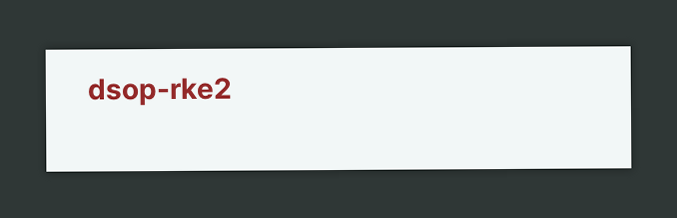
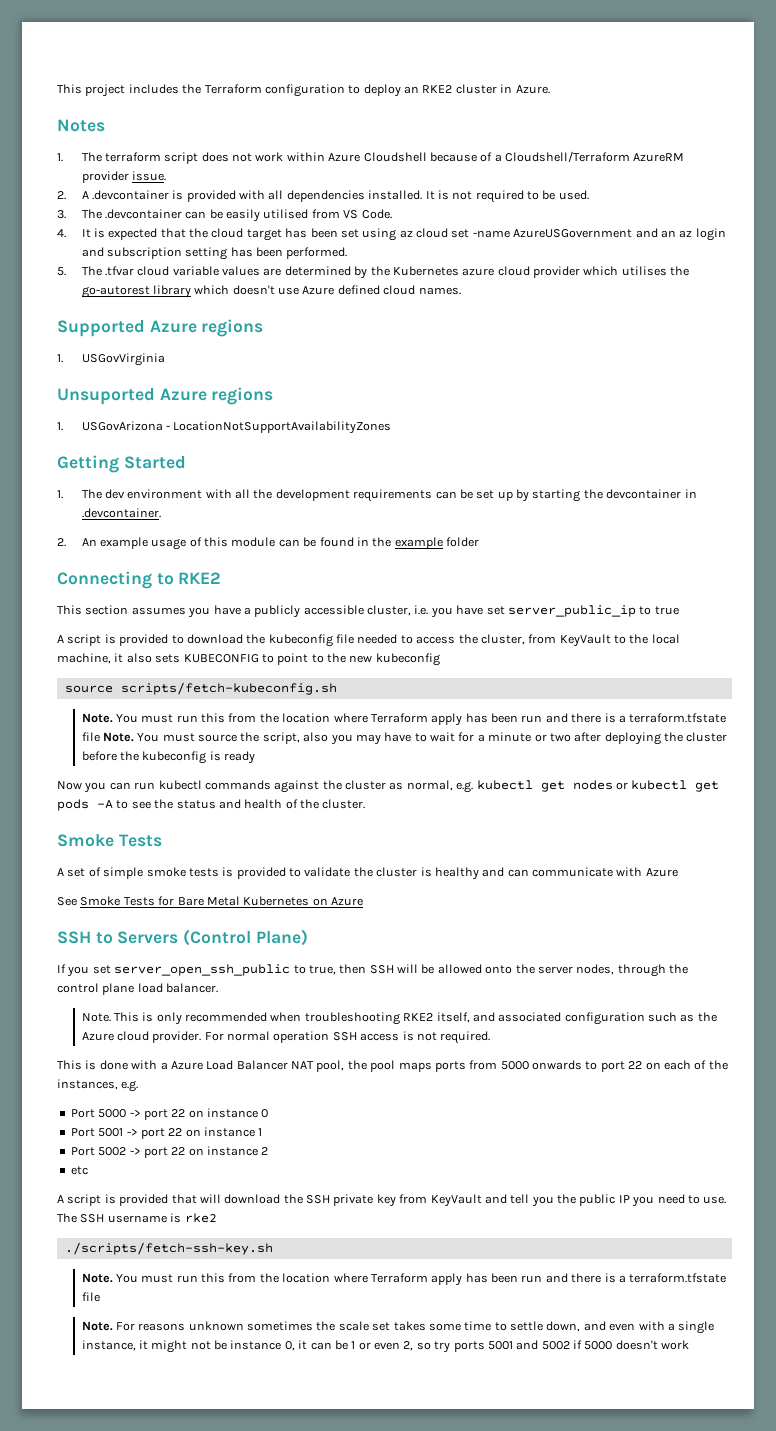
- dsop-rke2
+ This project includes the Terraform configuration to deploy an RKE2 cluster in Azure.
+ Notes
+ 1. The terraform script does not work within Azure Cloudshell because of a Cloudshell/Terraform AzureRM provider issue.
+ 2. A .devcontainer is provided with all dependencies installed. It is not required to be used.
+ 3. The .devcontainer can be easily utilised from VS Code.
+ 4. It is expected that the cloud target has been set using az cloud set -name AzureUSGovernment and an az login and subscription setting has been performed.
+ 5. The .tfvar cloud variable values are determined by the Kubernetes azure cloud provider which utilises the go-autorest library which doesn't use Azure defined cloud names.
+ Supported Azure regions
+ 1. USGovVirginia
+ Unsuported Azure regions
+ 1. USGovArizona - LocationNotSupportAvailabilityZones
+ Getting Started
+ 1. The dev environment with all the development requirements can be set up by starting the devcontainer in .devcontainer.
+ 2. An example usage of this module can be found in the example folder
+ Connecting to RKE2
+ This section assumes you have a publicly accessible cluster, i.e. you have set server_public_ip to true
+ A script is provided to download the kubeconfig file needed to access the cluster, from KeyVault to the local machine, it also sets KUBECONFIG to point to the new kubeconfig
+ source scripts/fetch-kubeconfig.sh
+ Note. You must run this from the location where Terraform apply has been run and there is a terraform.tfstate file Note. You must source the script, also you may have to wait for a minute or two after deploying the cluster before the kubeconfig is ready
+ Now you can run kubectl commands against the cluster as normal, e.g. kubectl get nodes or kubectl get pods -A to see the status and health of the cluster.
+ Smoke Tests
+ A set of simple smoke tests is provided to validate the cluster is healthy and can communicate with Azure
+ See Smoke Tests for Bare Metal Kubernetes on Azure
+ SSH to Servers (Control Plane)
+ If you set server_open_ssh_public to true, then SSH will be allowed onto the server nodes, through the control plane load balancer.
+ Note. This is only recommended when troubleshooting RKE2 itself, and associated configuration such as the Azure cloud provider. For normal operation SSH access is not required.
+ This is done with a Azure Load Balancer NAT pool, the pool maps ports from 5000 onwards to port 22 on each of the instances, e.g.
+ Port 5000 -> port 22 on instance 0
+ Port 5001 -> port 22 on instance 1
+ Port 5002 -> port 22 on instance 2
+ etc
+ A script is provided that will download the SSH private key from KeyVault and tell you the public IP you need to use. The SSH username is rke2
+ ./scripts/fetch-ssh-key.sh
+ Note. You must run this from the location where Terraform apply has been run and there is a terraform.tfstate file
+ Note. For reasons unknown sometimes the scale set takes some time to settle down, and even with a single instance, it might not be instance 0, it can be 1 or even 2, so try ports 5001 and 5002 if 5000 doesn't work

